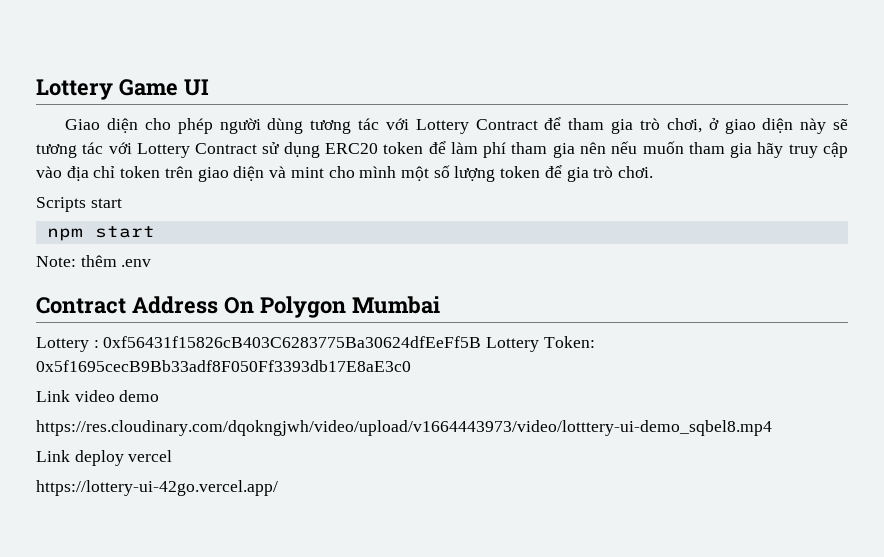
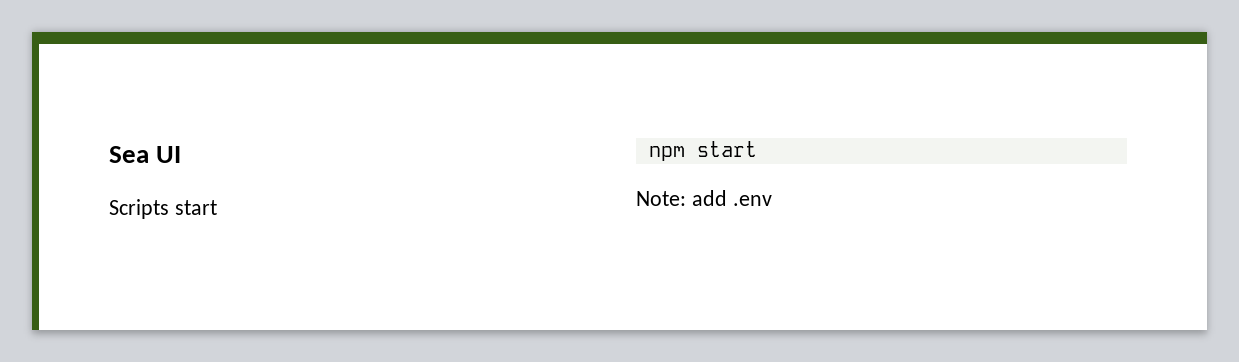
- Lottery Game UI
+ Sea UI
- Giao diện cho phép người dùng tương tác với Lottery Contract để tham gia trò chơi, ở giao diện này sẽ tương tác với Lottery Contract sử dụng ERC20 token để làm phí tham gia nên nếu muốn tham gia hãy truy cập vào địa chỉ token trên giao diện và mint cho mình một số lượng token để gia trò chơi.
- Note: thêm .env
+ Note: add .env
- Contract Address On Polygon Mumbai
- Lottery : 0xf56431f15826cB403C6283775Ba30624dfEeFf5B Lottery Token: 0x5f1695cecB9Bb33adf8F050Ff3393db17E8aE3c0
- Link video demo
- https://res.cloudinary.com/dqokngjwh/video/upload/v1664443973/video/lotttery-ui-demo_sqbel8.mp4
- Link deploy vercel
- https://lottery-ui-42go.vercel.app/

